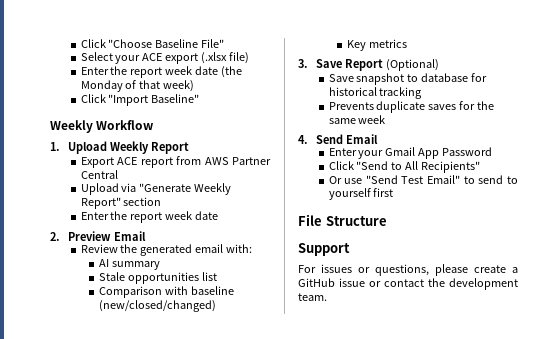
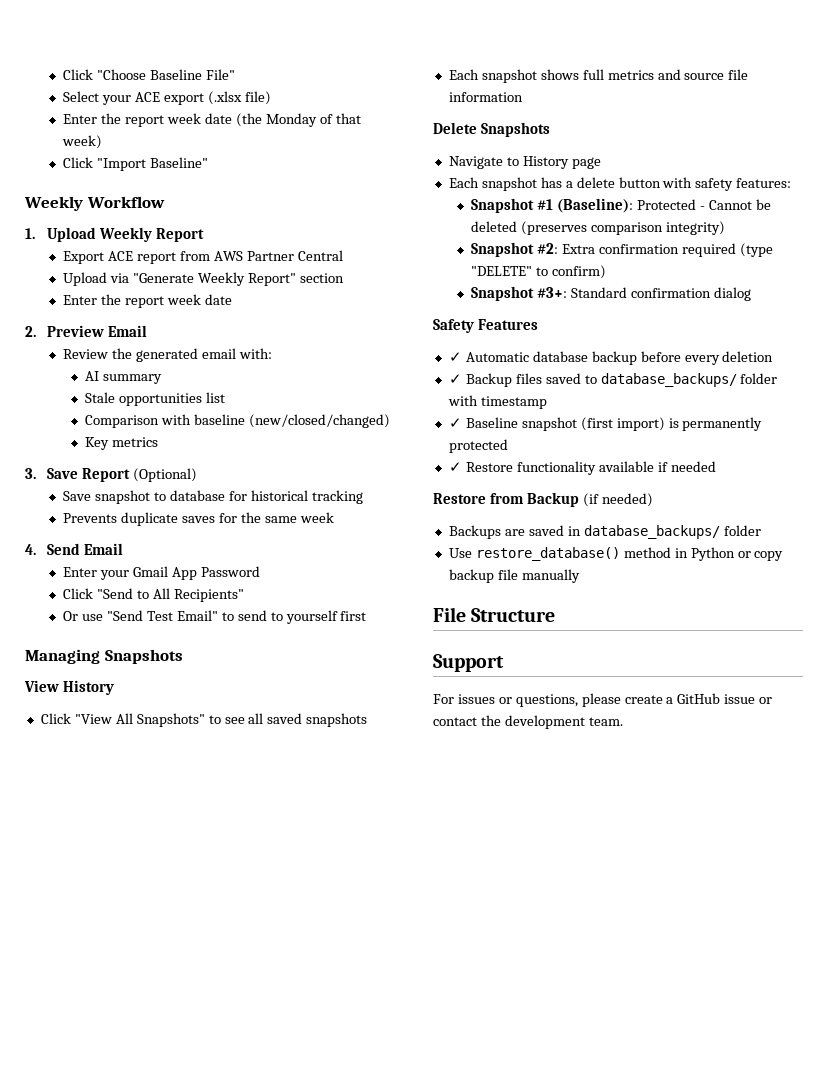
+ Managing Snapshots
+ View History
+ Click "View All Snapshots" to see all saved snapshots
+ Each snapshot shows full metrics and source file information
+ Delete Snapshots
+ Navigate to History page
+ Each snapshot has a delete button with safety features:
+ Snapshot #1 (Baseline): Protected - Cannot be deleted (preserves comparison integrity)
+ Snapshot #2: Extra confirmation required (type "DELETE" to confirm)
+ Snapshot #3+: Standard confirmation dialog
+ Safety Features
+ ✓ Automatic database backup before every deletion
+ ✓ Backup files saved to database_backups/ folder with timestamp
+ ✓ Baseline snapshot (first import) is permanently protected
+ ✓ Restore functionality available if needed
+ Restore from Backup (if needed)
+ Backups are saved in database_backups/ folder
+ Use restore_database() method in Python or copy backup file manually

